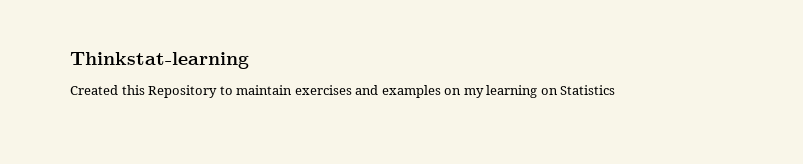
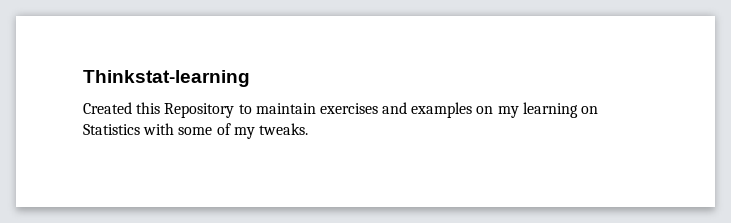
- Created this Repository to maintain exercises and examples on my learning on Statistics
+ Created this Repository to maintain exercises and examples on my learning on Statistics with some of my tweaks.

